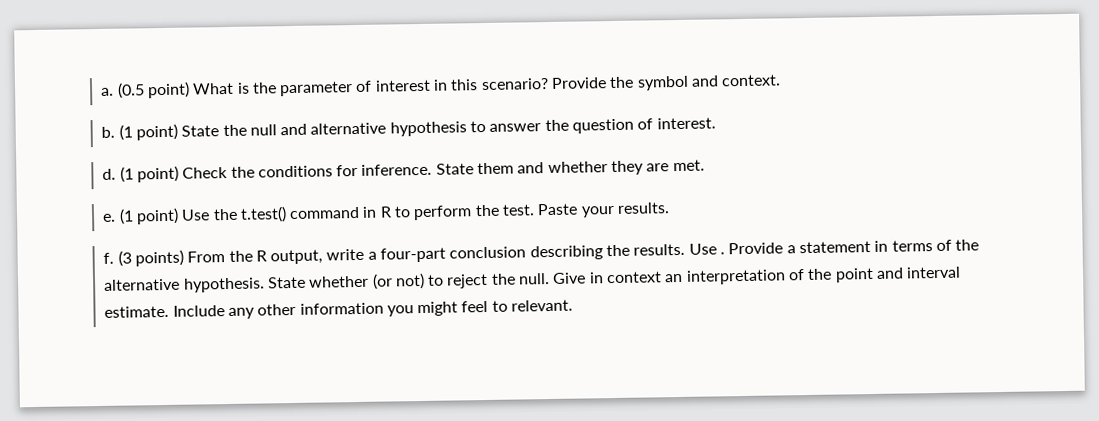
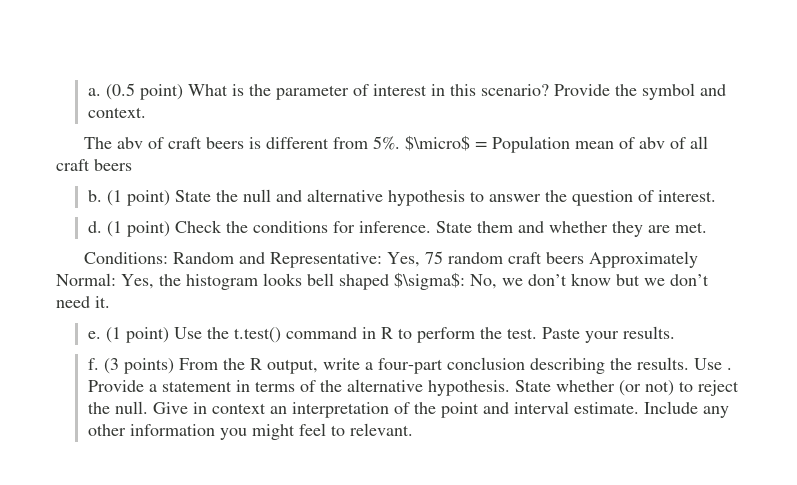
+ The abv of craft beers is different from 5%. $\micro$ = Population mean of abv of all craft beers
+ Conditions: Random and Representative: Yes, 75 random craft beers Approximately Normal: Yes, the histogram looks bell shaped $\sigma$: No, we don’t know but we don’t need it.

